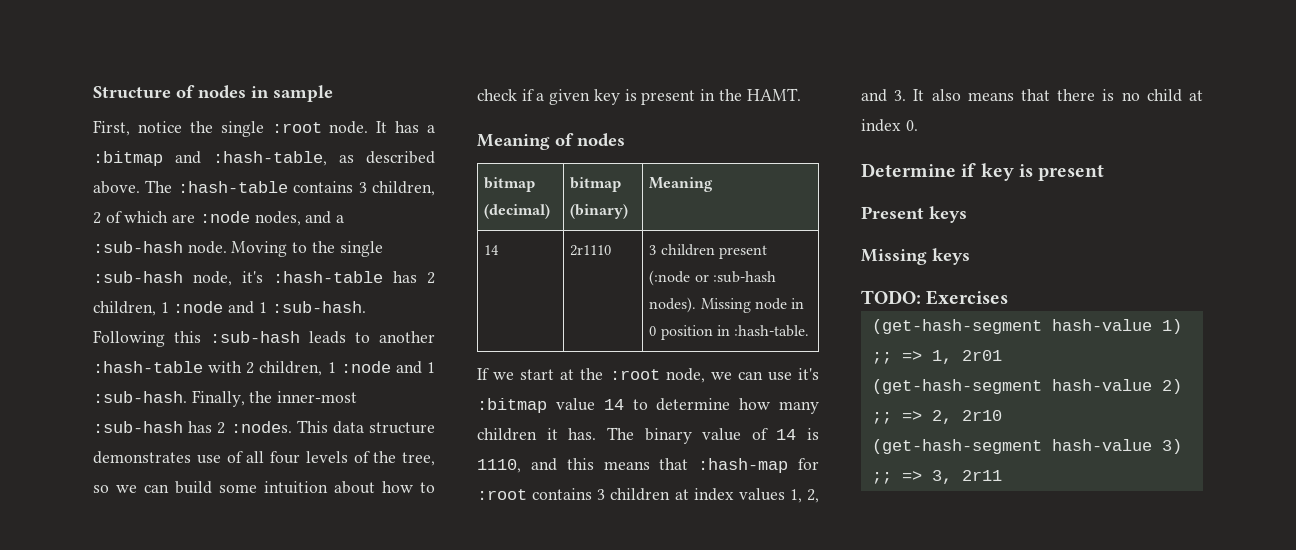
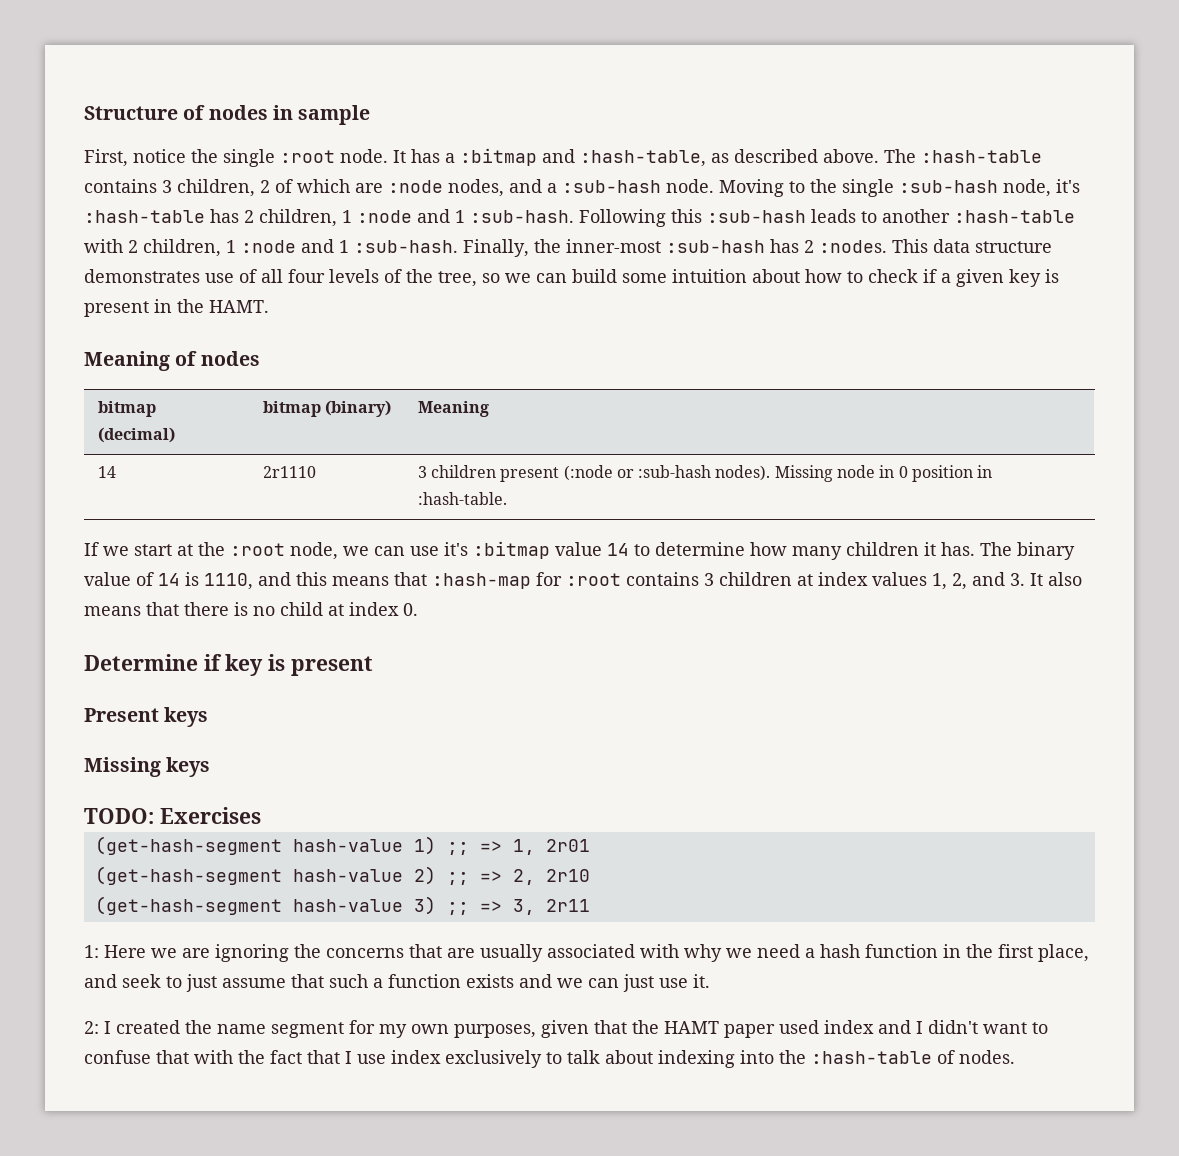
+ 1: Here we are ignoring the concerns that are usually associated with why we need a hash function in the first place, and seek to just assume that such a function exists and we can just use it.
+ 2: I created the name segment for my own purposes, given that the HAMT paper used index and I didn't want to confuse that with the fact that I use index exclusively to talk about indexing into the :hash-table of nodes.

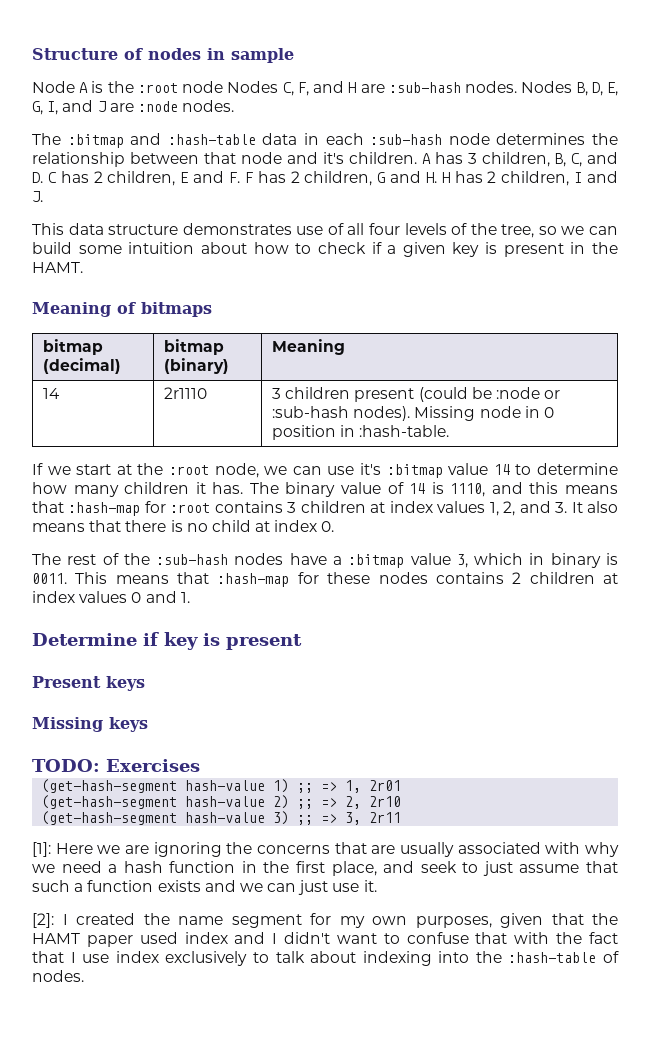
- First, notice the single :root node. It has a :bitmap and :hash-table, as described above. The :hash-table contains 3 children, 2 of which are :node nodes, and a :sub-hash node. Moving to the single :sub-hash node, it's :hash-table has 2 children, 1 :node and 1 :sub-hash. Following this :sub-hash leads to another :hash-table with 2 children, 1 :node and 1 :sub-hash. Finally, the inner-most :sub-hash has 2 :nodes. This data structure demonstrates use of all four levels of the tree, so we can build some intuition about how to check if a given key is present in the HAMT.
+ Node A is the :root node Nodes C, F, and H are :sub-hash nodes. Nodes B, D, E, G, I, and J are :node nodes.
+ The :bitmap and :hash-table data in each :sub-hash node determines the relationship between that node and it's children. A has 3 children, B, C, and D. C has 2 children, E and F. F has 2 children, G and H. H has 2 children, I and J.
+ This data structure demonstrates use of all four levels of the tree, so we can build some intuition about how to check if a given key is present in the HAMT.
- Meaning of nodes
+ Meaning of bitmaps
- 14 | 2r1110 | 3 children present (:node or :sub-hash nodes). Missing node in 0 position in :hash-table.
+ 14 | 2r1110 | 3 children present (could be :node or :sub-hash nodes). Missing node in 0 position in :hash-table.
+ The rest of the :sub-hash nodes have a :bitmap value 3, which in binary is 0011. This means that :hash-map for these nodes contains 2 children at index values 0 and 1.
- 1: Here we are ignoring the concerns that are usually associated with why we need a hash function in the first place, and seek to just assume that such a function exists and we can just use it.
+ [1]: Here we are ignoring the concerns that are usually associated with why we need a hash function in the first place, and seek to just assume that such a function exists and we can just use it.
- 2: I created the name segment for my own purposes, given that the HAMT paper used index and I didn't want to confuse that with the fact that I use index exclusively to talk about indexing into the :hash-table of nodes.
+ [2]: I created the name segment for my own purposes, given that the HAMT paper used index and I didn't want to confuse that with the fact that I use index exclusively to talk about indexing into the :hash-table of nodes.

